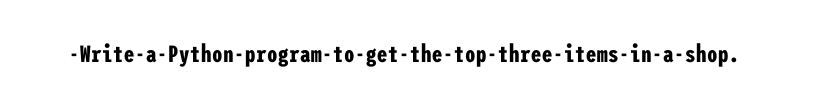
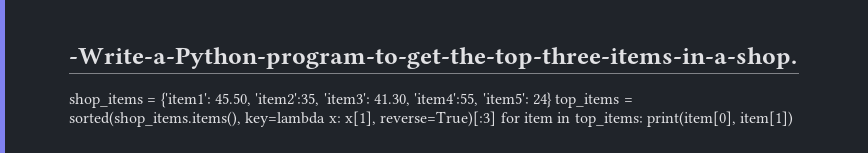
+ shop_items = {'item1': 45.50, 'item2':35, 'item3': 41.30, 'item4':55, 'item5': 24} top_items = sorted(shop_items.items(), key=lambda x: x[1], reverse=True)[:3] for item in top_items: print(item[0], item[1])

